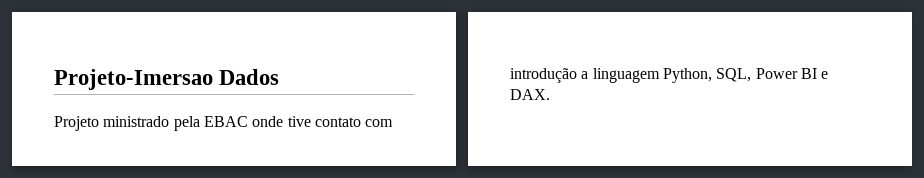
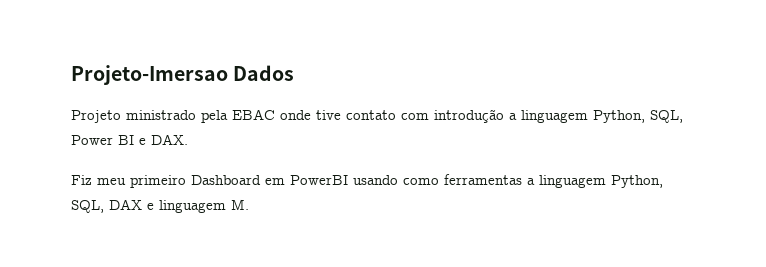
+ Fiz meu primeiro Dashboard em PowerBI usando como ferramentas a linguagem Python, SQL, DAX e linguagem M.

